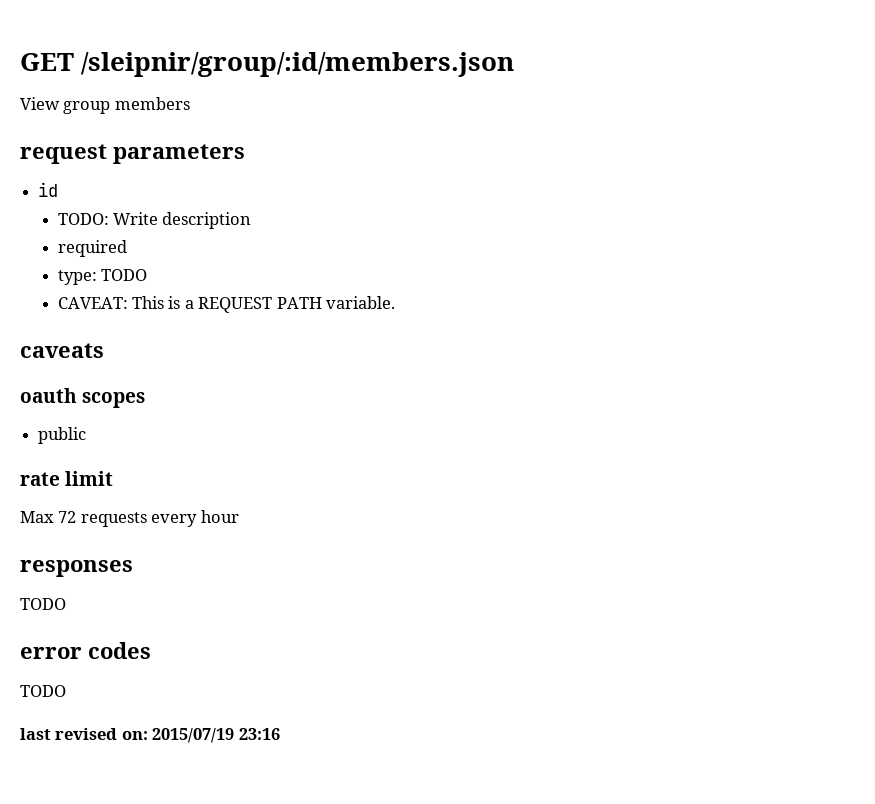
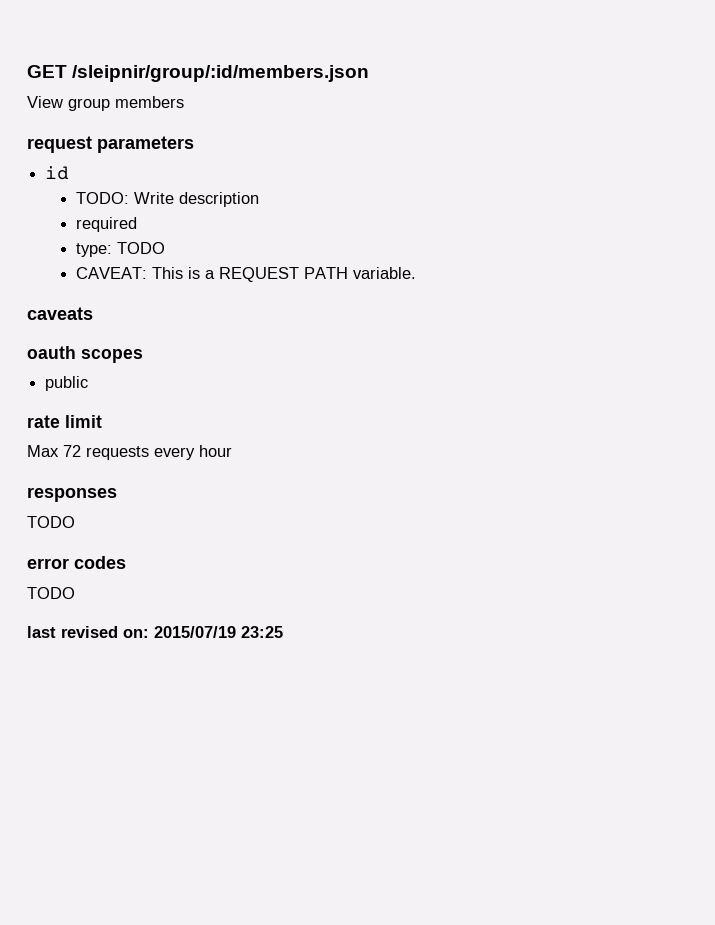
- last revised on: 2015/07/19 23:16
+ last revised on: 2015/07/19 23:25

